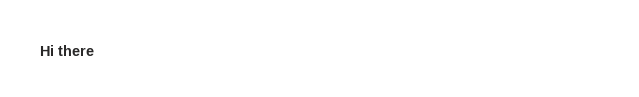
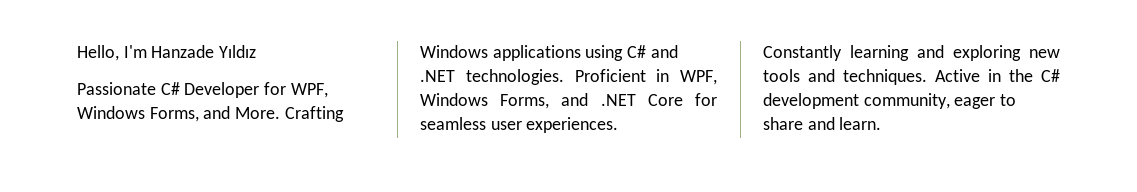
- Hi there
+ Hello, I'm Hanzade Yıldız
+ Passionate C# Developer for WPF, Windows Forms, and More. Crafting Windows applications using C# and .NET technologies. Proficient in WPF, Windows Forms, and .NET Core for seamless user experiences.
+ Constantly learning and exploring new tools and techniques. Active in the C# development community, eager to share and learn.

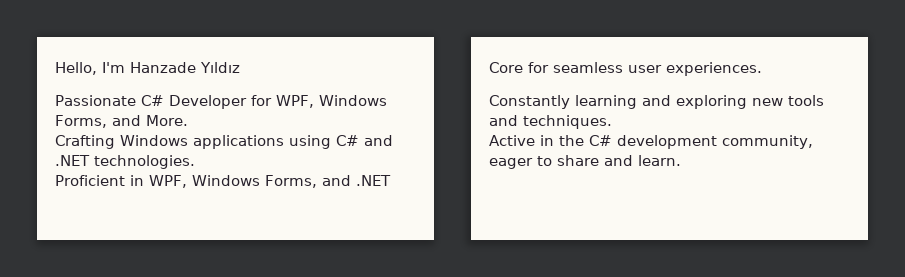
- Passionate C# Developer for WPF, Windows Forms, and More. Crafting Windows applications using C# and .NET technologies. Proficient in WPF, Windows Forms, and .NET Core for seamless user experiences.
+ Passionate C# Developer for WPF, Windows Forms, and More.
+ Crafting Windows applications using C# and .NET technologies.
+ Proficient in WPF, Windows Forms, and .NET Core for seamless user experiences.
- Constantly learning and exploring new tools and techniques. Active in the C# development community, eager to share and learn.
+ Constantly learning and exploring new tools and techniques.
+ Active in the C# development community, eager to share and learn.

